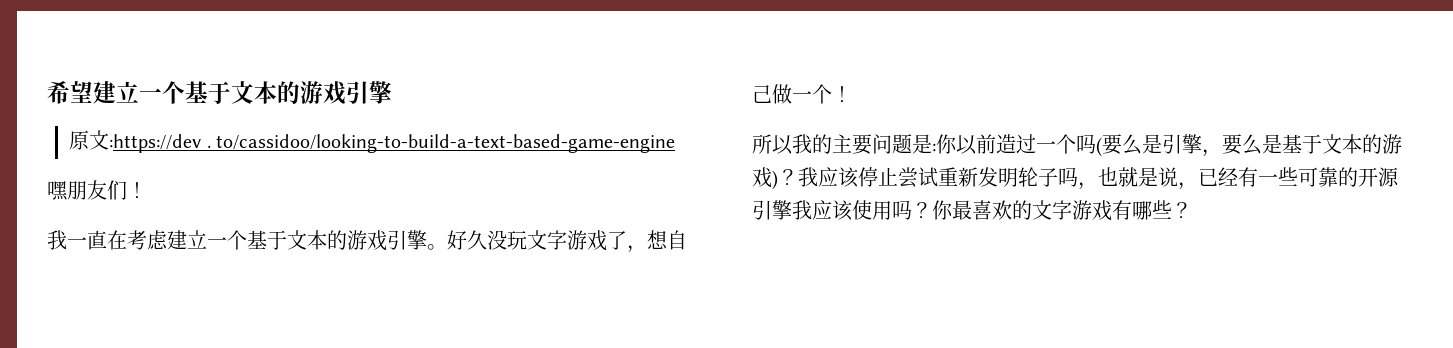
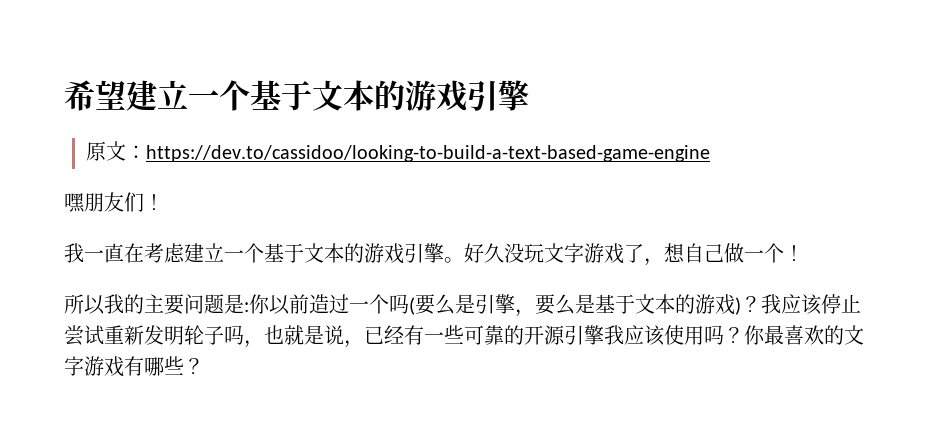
- 原文:https://dev . to/cassidoo/looking-to-build-a-text-based-game-engine
+ 原文：https://dev.to/cassidoo/looking-to-build-a-text-based-game-engine

